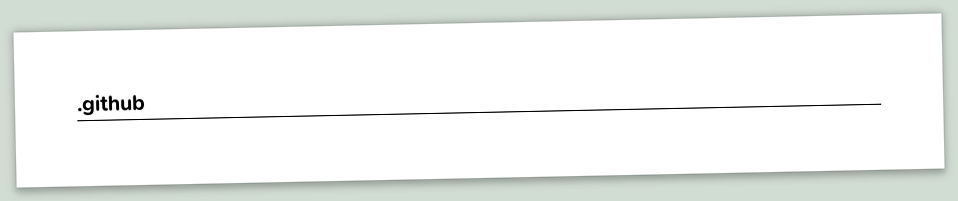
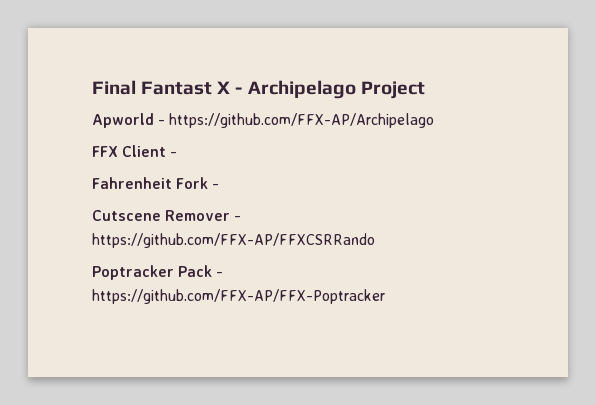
- .github
+ Final Fantast X - Archipelago Project
+ Apworld - https://github.com/FFX-AP/Archipelago
+ FFX Client -
+ Fahrenheit Fork -
+ Cutscene Remover - https://github.com/FFX-AP/FFXCSRRando
+ Poptracker Pack - https://github.com/FFX-AP/FFX-Poptracker

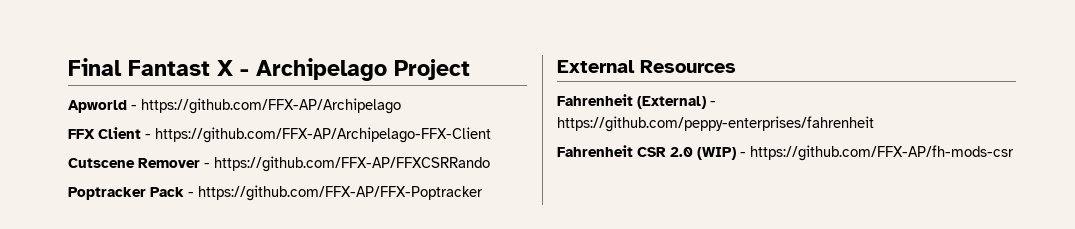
- FFX Client -
- Fahrenheit Fork -
+ FFX Client - https://github.com/FFX-AP/Archipelago-FFX-Client
+ External Resources
+ Fahrenheit (External) - https://github.com/peppy-enterprises/fahrenheit
+ Fahrenheit CSR 2.0 (WIP) - https://github.com/FFX-AP/fh-mods-csr

